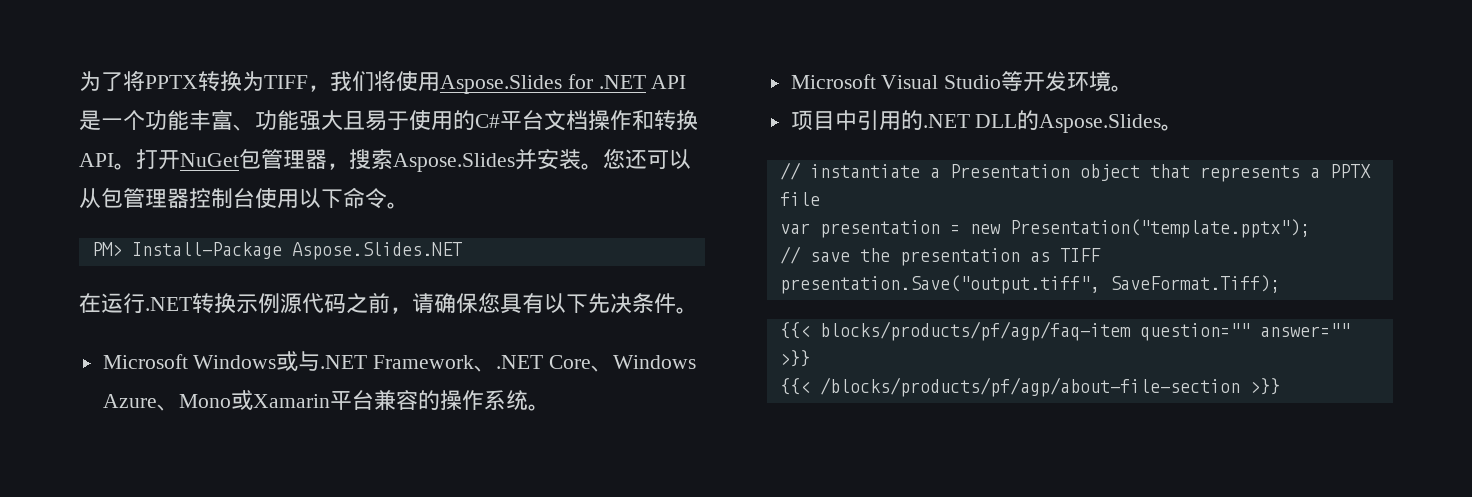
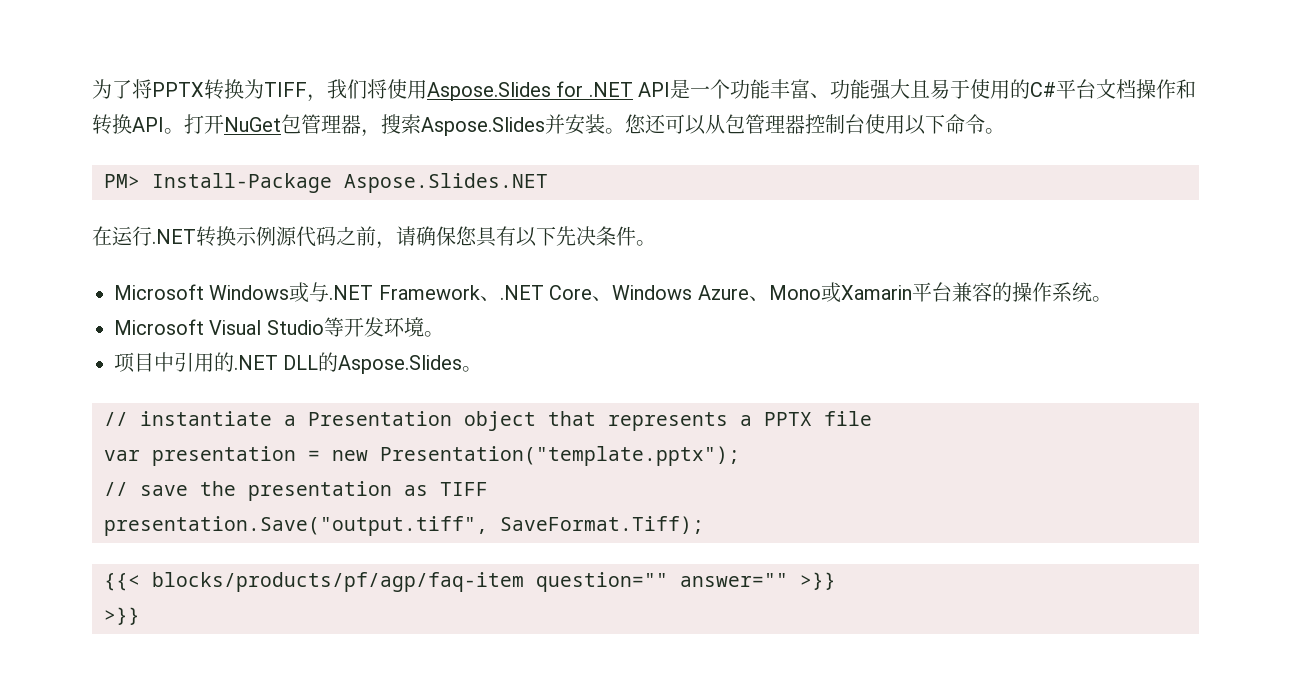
  {{< blocks/products/pf/agp/faq-item question="" answer="" >}}
- {{< /blocks/products/pf/agp/about-file-section >}}
+ >}}

